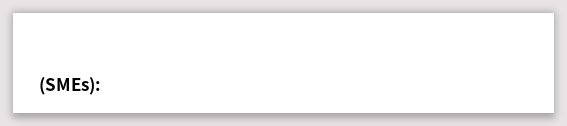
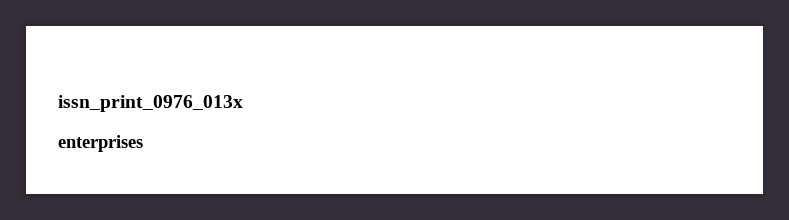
- (SMEs):
+ issn_print_0976_013x
+ enterprises

